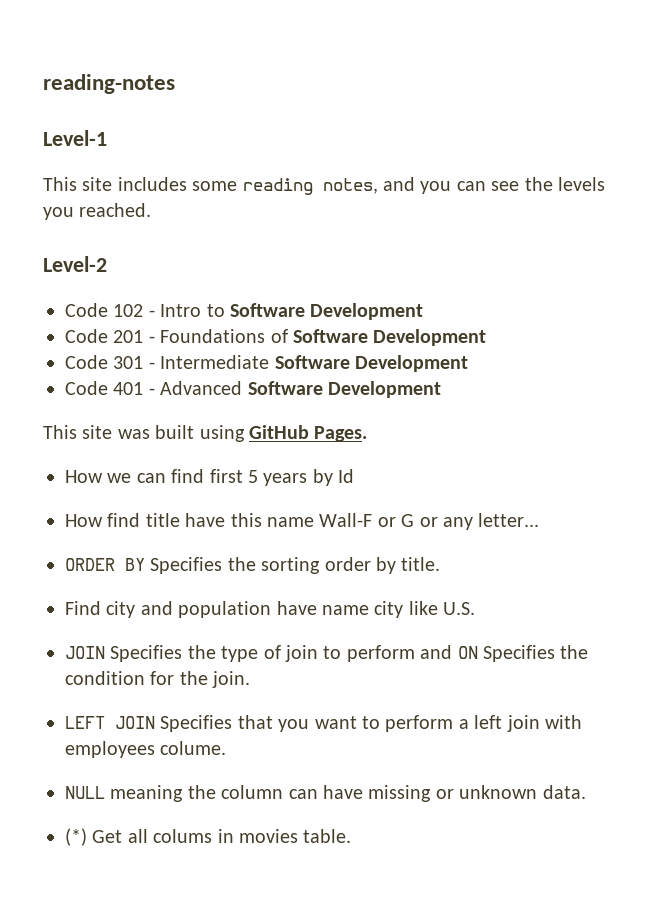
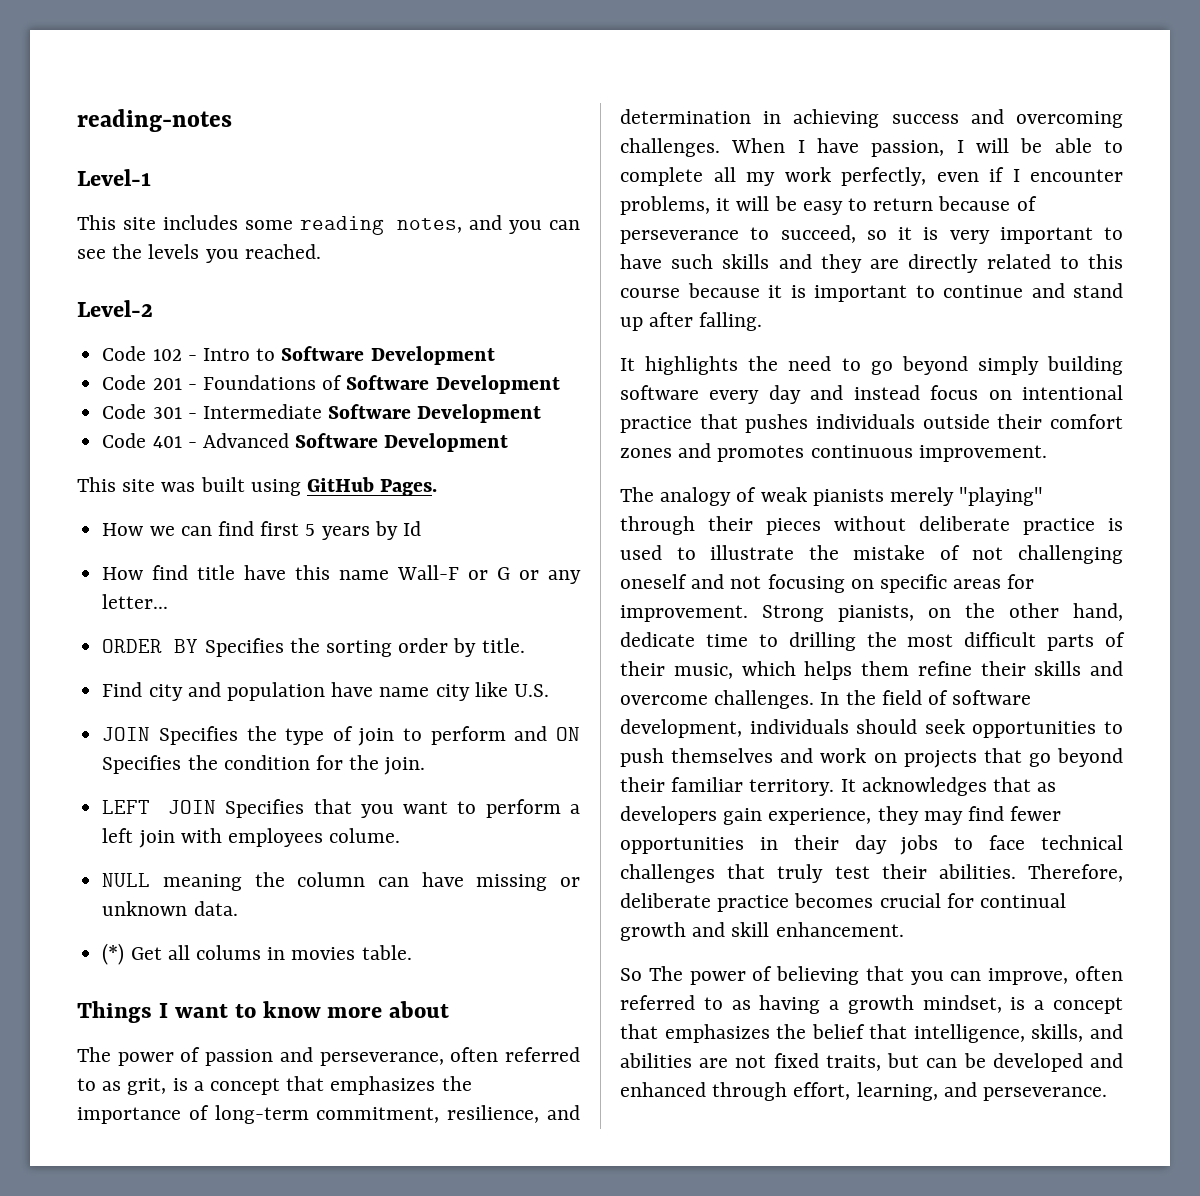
+ Things I want to know more about
+ The power of passion and perseverance, often referred to as grit, is a concept that emphasizes the importance of long-term commitment, resilience, and determination in achieving success and overcoming challenges. When I have passion, I will be able to complete all my work perfectly, even if I encounter problems, it will be easy to return because of perseverance to succeed, so it is very important to have such skills and they are directly related to this course because it is important to continue and stand up after falling.
+ It highlights the need to go beyond simply building software every day and instead focus on intentional practice that pushes individuals outside their comfort zones and promotes continuous improvement.
+ The analogy of weak pianists merely "playing" through their pieces without deliberate practice is used to illustrate the mistake of not challenging oneself and not focusing on specific areas for improvement. Strong pianists, on the other hand, dedicate time to drilling the most difficult parts of their music, which helps them refine their skills and overcome challenges. In the field of software development, individuals should seek opportunities to push themselves and work on projects that go beyond their familiar territory. It acknowledges that as developers gain experience, they may find fewer opportunities in their day jobs to face technical challenges that truly test their abilities. Therefore, deliberate practice becomes crucial for continual growth and skill enhancement.
+ So The power of believing that you can improve, often referred to as having a growth mindset, is a concept that emphasizes the belief that intelligence, skills, and abilities are not fixed traits, but can be developed and enhanced through effort, learning, and perseverance.

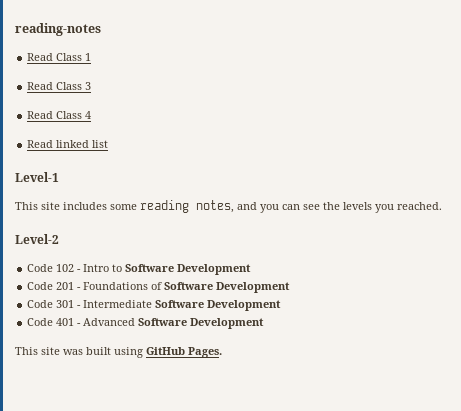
+ Read Class 1
+ Read Class 3
+ Read Class 4
+ Read linked list
- How we can find first 5 years by Id
- How find title have this name Wall-F or G or any letter...
- ORDER BY Specifies the sorting order by title.
- Find city and population have name city like U.S.
- JOIN Specifies the type of join to perform and ON Specifies the condition for the join.
- LEFT JOIN Specifies that you want to perform a left join with employees colume.
- NULL meaning the column can have missing or unknown data.
- (*) Get all colums in movies table.
- Things I want to know more about
- The power of passion and perseverance, often referred to as grit, is a concept that emphasizes the importance of long-term commitment, resilience, and determination in achieving success and overcoming challenges. When I have passion, I will be able to complete all my work perfectly, even if I encounter problems, it will be easy to return because of perseverance to succeed, so it is very important to have such skills and they are directly related to this course because it is important to continue and stand up after falling.
- It highlights the need to go beyond simply building software every day and instead focus on intentional practice that pushes individuals outside their comfort zones and promotes continuous improvement.
- The analogy of weak pianists merely "playing" through their pieces without deliberate practice is used to illustrate the mistake of not challenging oneself and not focusing on specific areas for improvement. Strong pianists, on the other hand, dedicate time to drilling the most difficult parts of their music, which helps them refine their skills and overcome challenges. In the field of software development, individuals should seek opportunities to push themselves and work on projects that go beyond their familiar territory. It acknowledges that as developers gain experience, they may find fewer opportunities in their day jobs to face technical challenges that truly test their abilities. Therefore, deliberate practice becomes crucial for continual growth and skill enhancement.
- So The power of believing that you can improve, often referred to as having a growth mindset, is a concept that emphasizes the belief that intelligence, skills, and abilities are not fixed traits, but can be developed and enhanced through effort, learning, and perseverance.

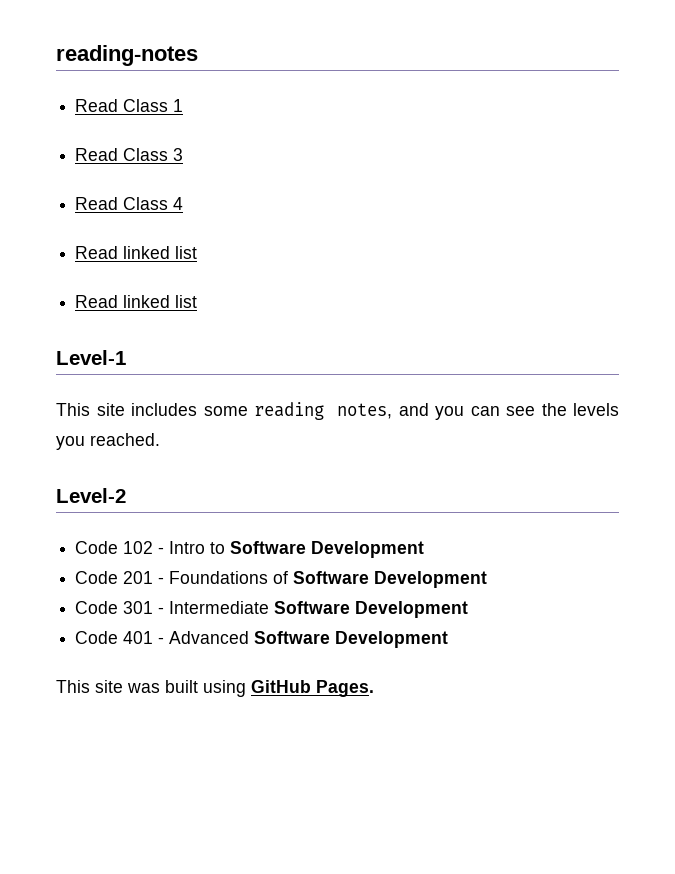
  Read Class 4
+ Read linked list

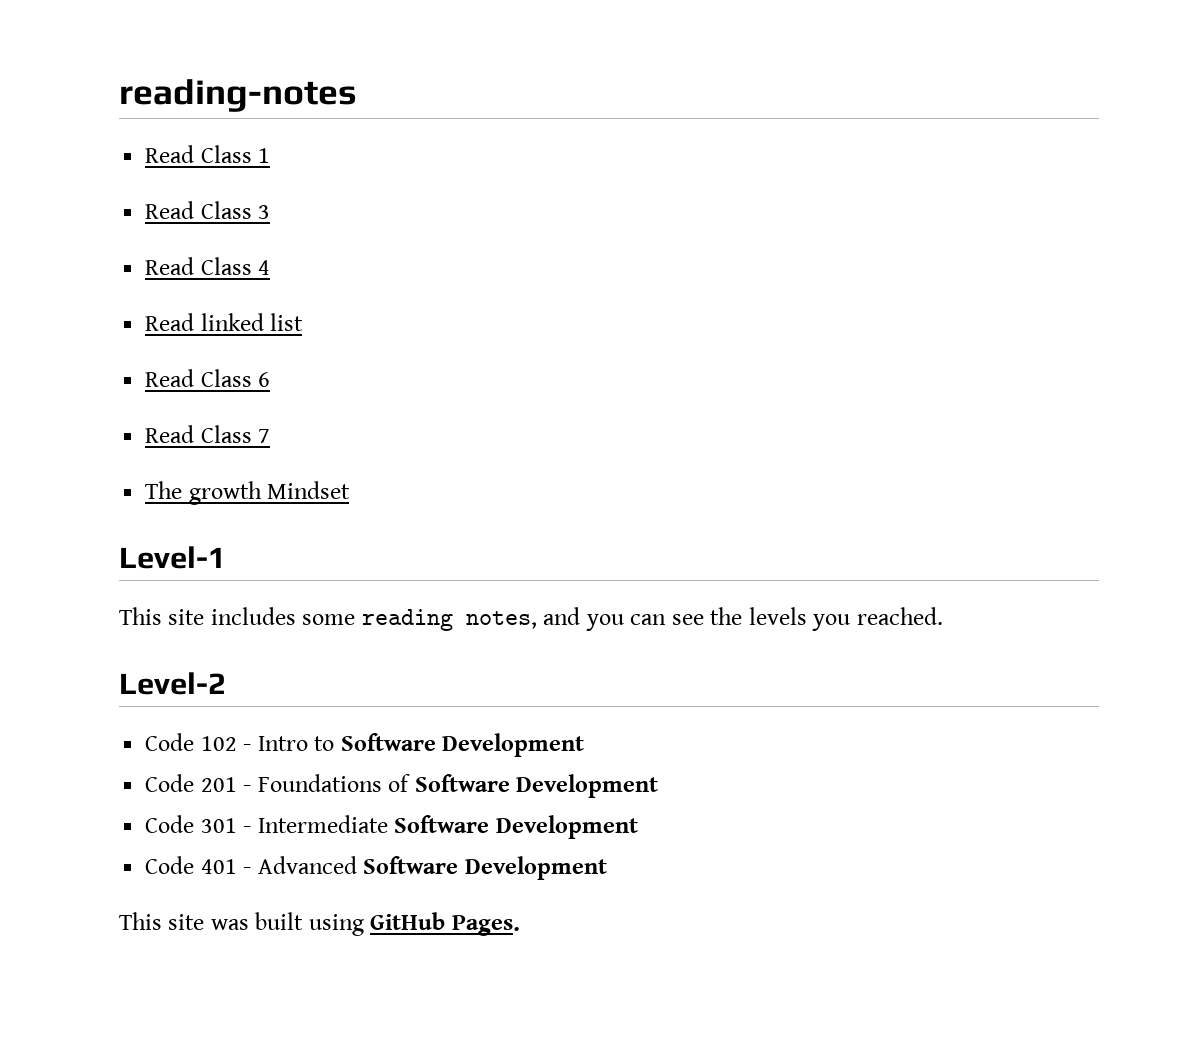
  Read Class 4
  Read linked list
- Read linked list
+ Read Class 6
+ Read Class 7
+ The growth Mindset

